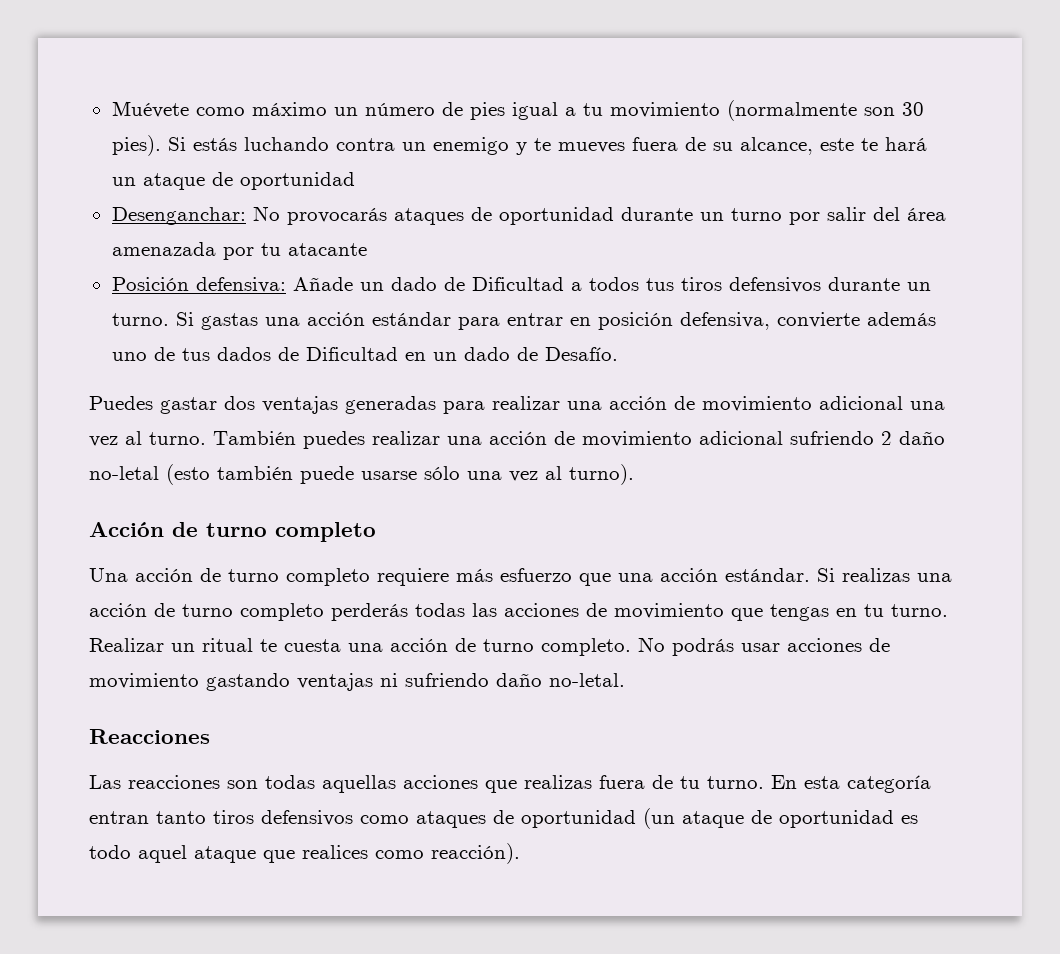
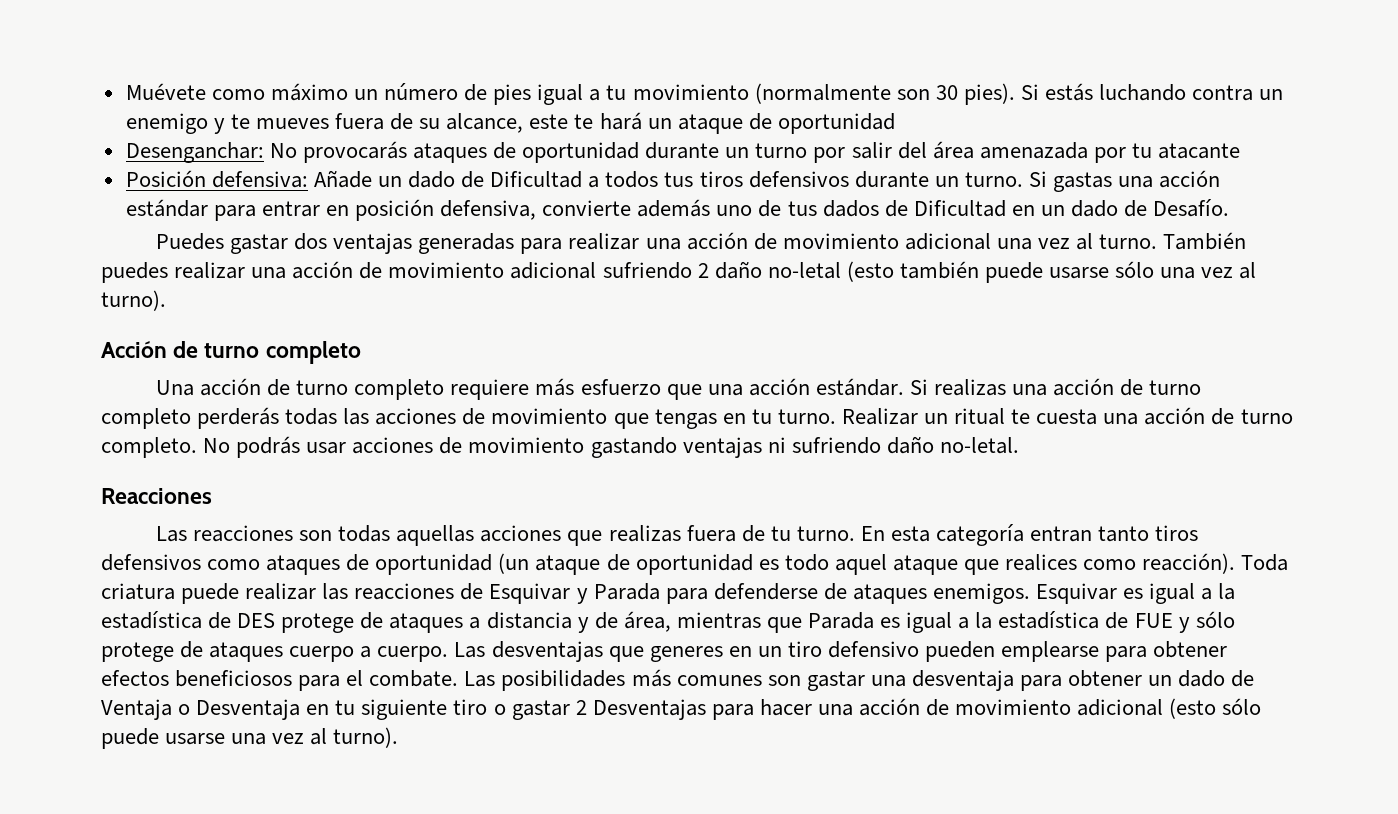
+ Toda criatura puede realizar las reacciones de Esquivar y Parada para defenderse de ataques enemigos. Esquivar es igual a la estadística de DES protege de ataques a distancia y de área, mientras que Parada es igual a la estadística de FUE y sólo protege de ataques cuerpo a cuerpo. Las desventajas que generes en un tiro defensivo pueden emplearse para obtener efectos beneficiosos para el combate. Las posibilidades más comunes son gastar una desventaja para obtener un dado de Ventaja o Desventaja en tu siguiente tiro o gastar 2 Desventajas para hacer una acción de movimiento adicional (esto sólo puede usarse una vez al turno).

